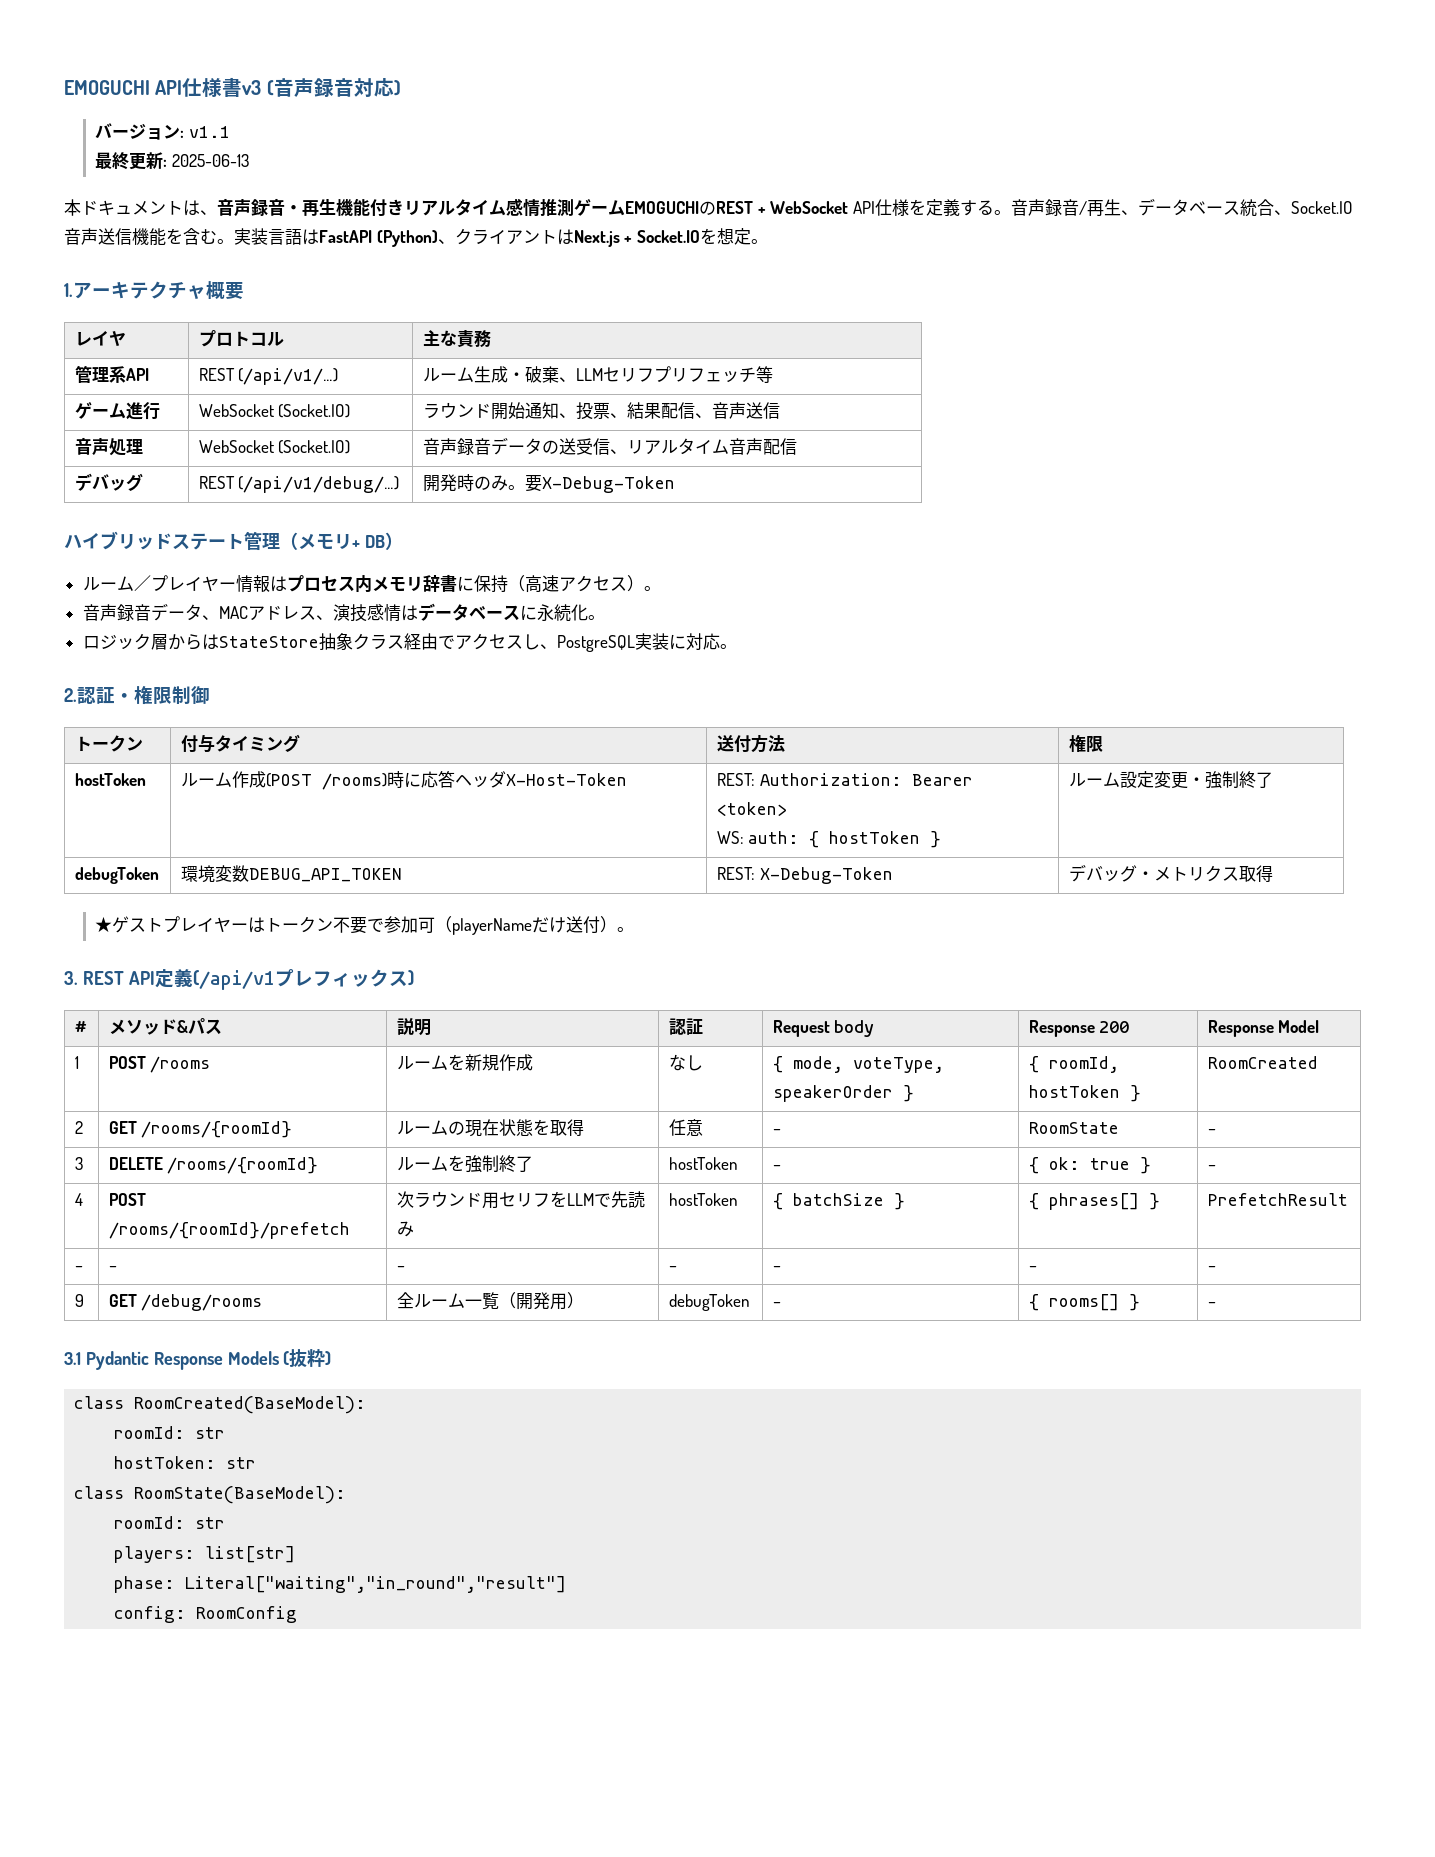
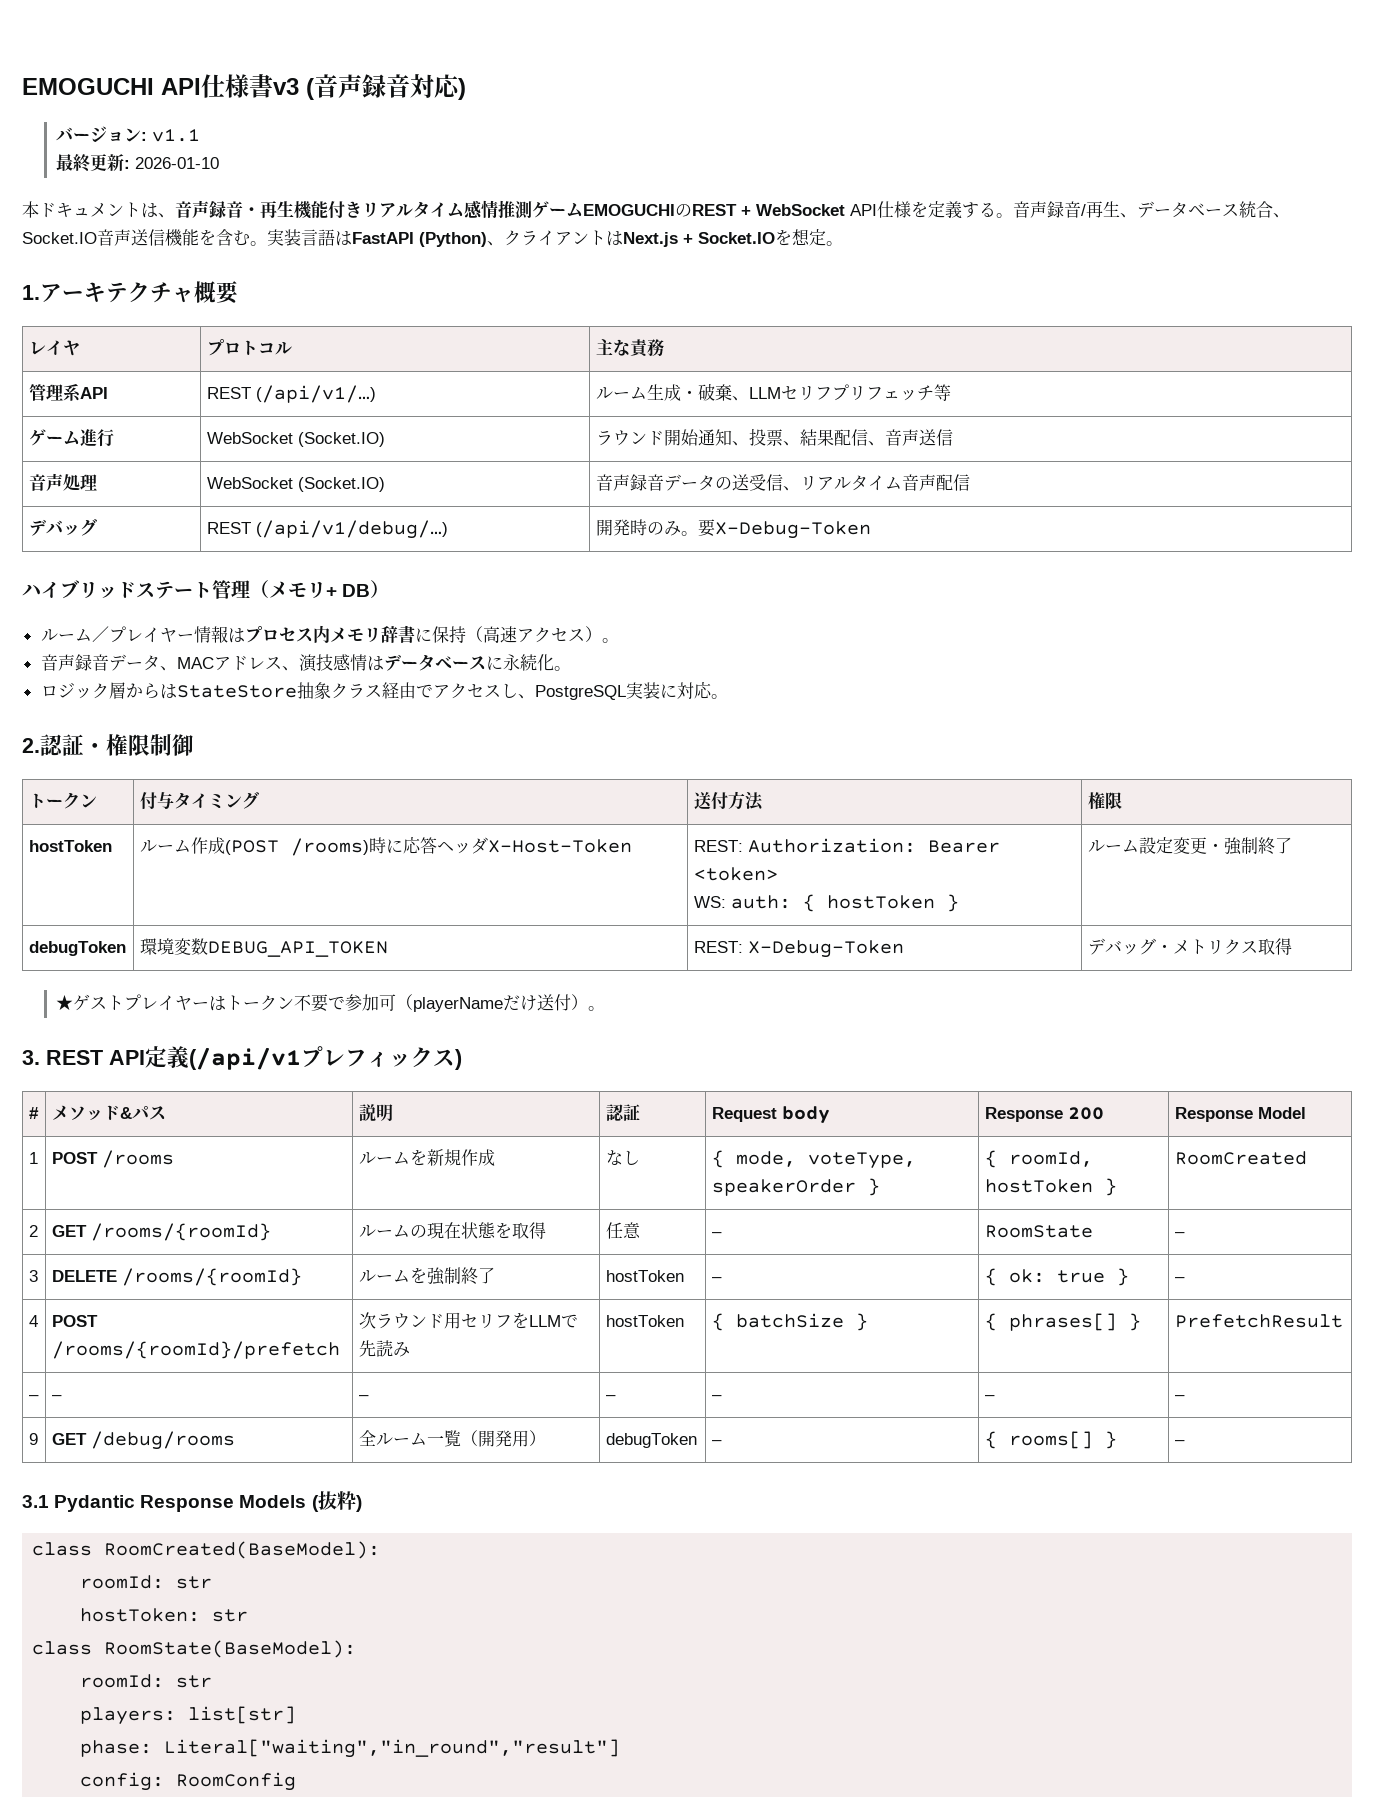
- 最終更新: 2025-06-13
+ 最終更新: 2026-01-10

